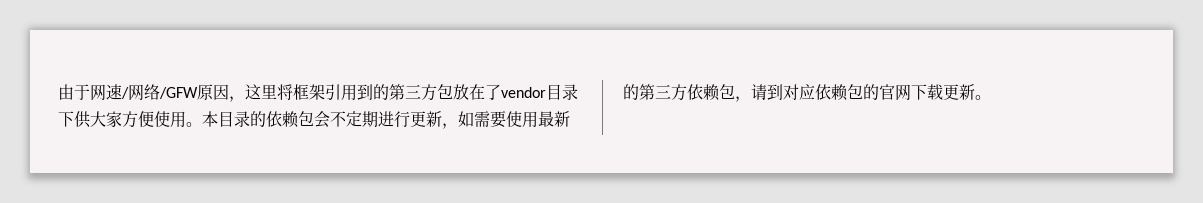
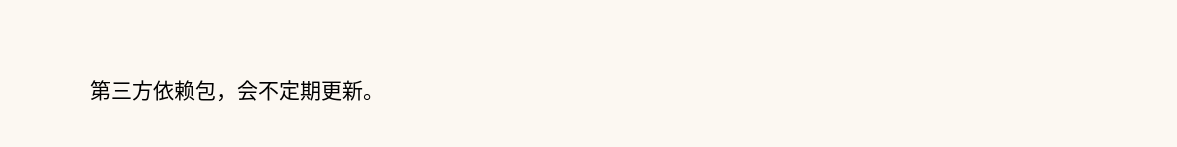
- 由于网速/网络/GFW原因，这里将框架引用到的第三方包放在了vendor目录下供大家方便使用。本目录的依赖包会不定期进行更新，如需要使用最新的第三方依赖包，请到对应依赖包的官网下载更新。
+ 第三方依赖包，会不定期更新。

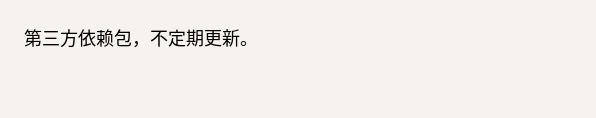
- 第三方依赖包，会不定期更新。
+ 第三方依赖包，不定期更新。

